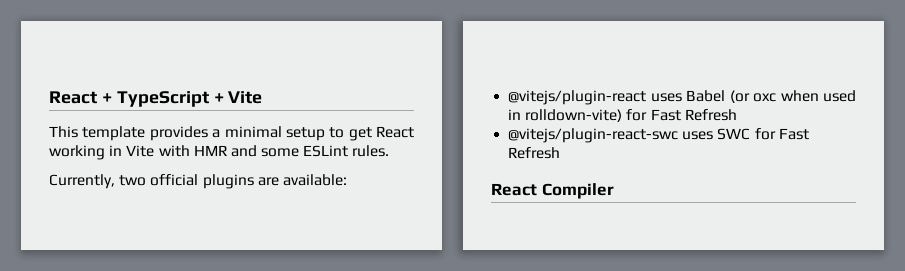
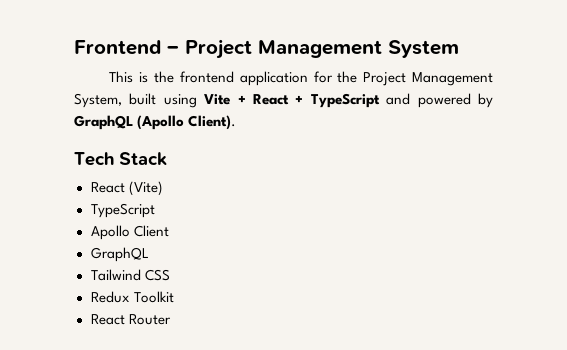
- React + TypeScript + Vite
- This template provides a minimal setup to get React working in Vite with HMR and some ESLint rules.
- Currently, two official plugins are available:
- @vitejs/plugin-react uses Babel (or oxc when used in rolldown-vite) for Fast Refresh
- @vitejs/plugin-react-swc uses SWC for Fast Refresh
- React Compiler
+ Frontend – Project Management System
+ This is the frontend application for the Project Management System, built using Vite + React + TypeScript and powered by GraphQL (Apollo Client).
+ Tech Stack
+ React (Vite)
+ TypeScript
+ Apollo Client
+ GraphQL
+ Tailwind CSS
+ Redux Toolkit
+ React Router

